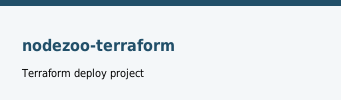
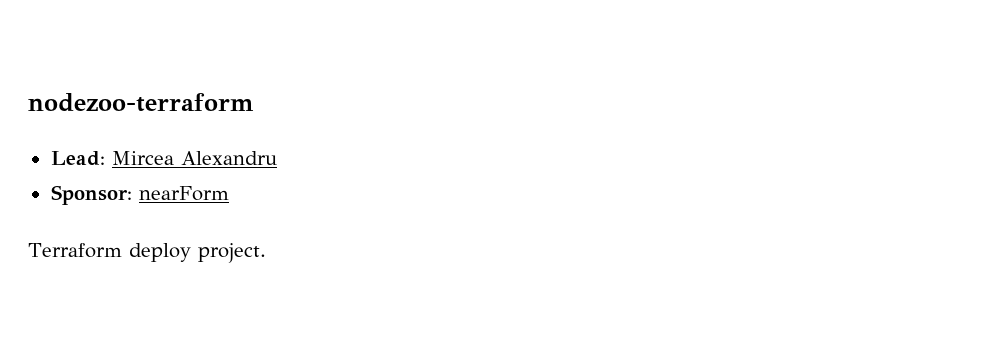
+ Lead: Mircea Alexandru
+ Sponsor: nearForm
- Terraform deploy project
+ Terraform deploy project.

